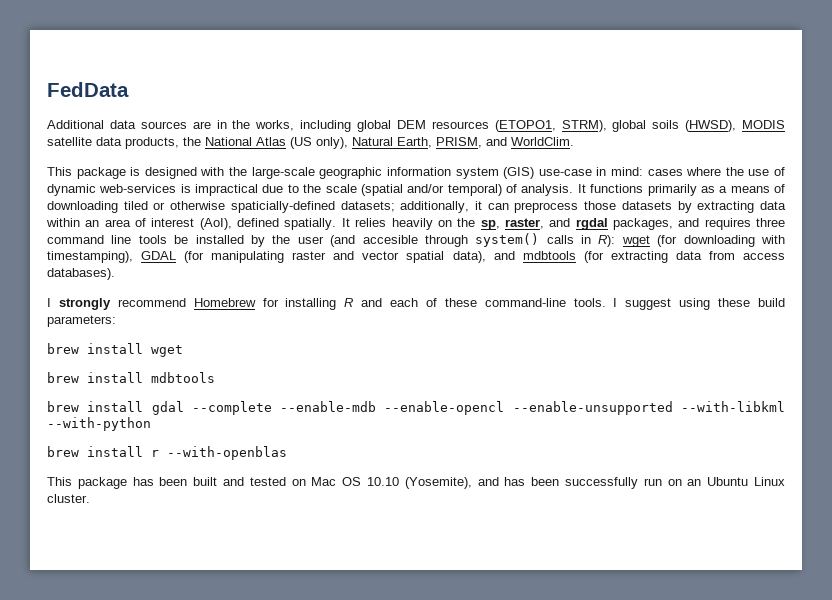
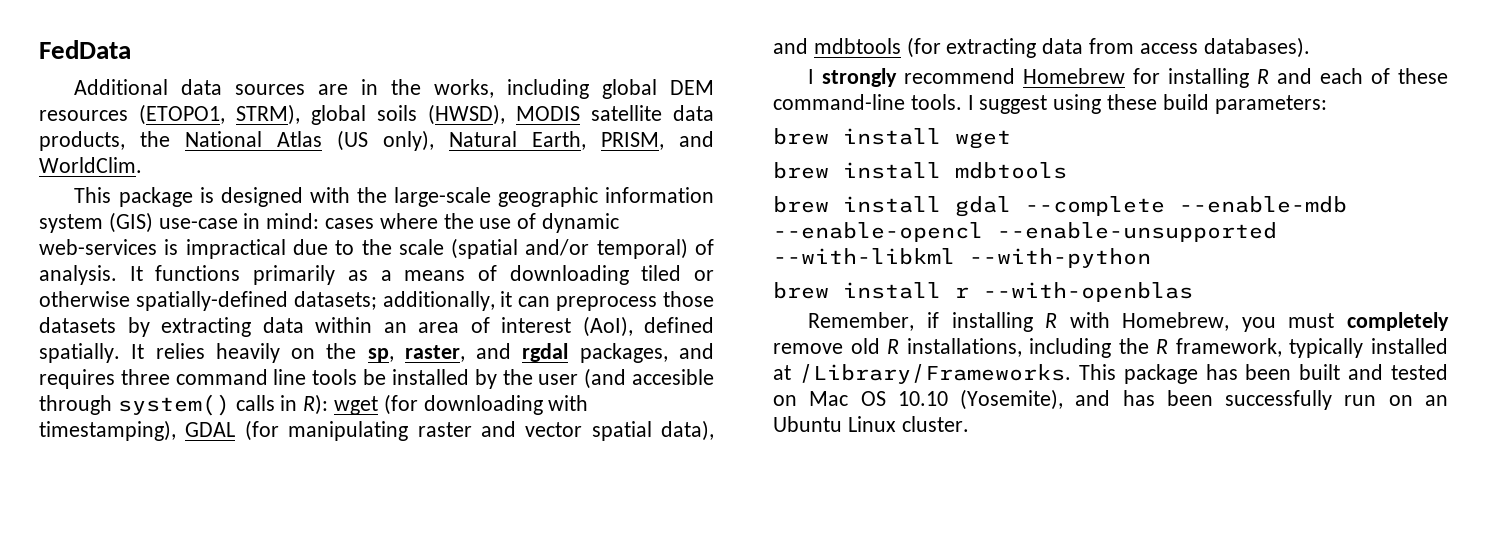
- It functions primarily as a means of downloading tiled or otherwise spaticially-defined datasets; additionally, it can preprocess those datasets by extracting data within an area of interest (AoI), defined spatially.
+ It functions primarily as a means of downloading tiled or otherwise spatially-defined datasets; additionally, it can preprocess those datasets by extracting data within an area of interest (AoI), defined spatially.
+ Remember, if installing R with Homebrew, you must completely remove old R installations, including the R framework, typically installed at /Library/Frameworks.

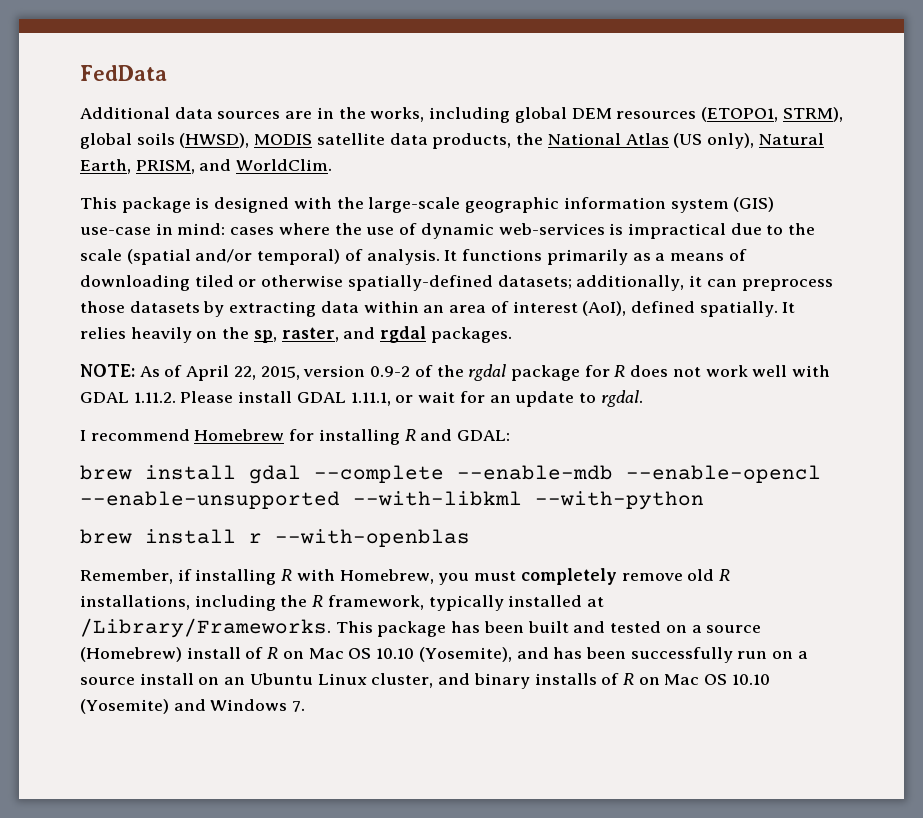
- It relies heavily on the sp, raster, and rgdal packages, and requires three command line tools be installed by the user (and accesible through system() calls in R): wget (for downloading with timestamping), GDAL (for manipulating raster and vector spatial data), and mdbtools (for extracting data from access databases).
- I strongly recommend Homebrew for installing R and each of these command-line tools. I suggest using these build parameters:
- brew install wget
- brew install mdbtools
+ It relies heavily on the sp, raster, and rgdal packages.
+ NOTE: As of April 22, 2015, version 0.9-2 of the rgdal package for R does not work well with GDAL 1.11.2. Please install GDAL 1.11.1, or wait for an update to rgdal.
+ I recommend Homebrew for installing R and GDAL:
- This package has been built and tested on Mac OS 10.10 (Yosemite), and has been successfully run on an Ubuntu Linux cluster.
+ This package has been built and tested on a source (Homebrew) install of R on Mac OS 10.10 (Yosemite), and has been successfully run on a source install on an Ubuntu Linux cluster, and binary installs of R on Mac OS 10.10 (Yosemite) and Windows 7.

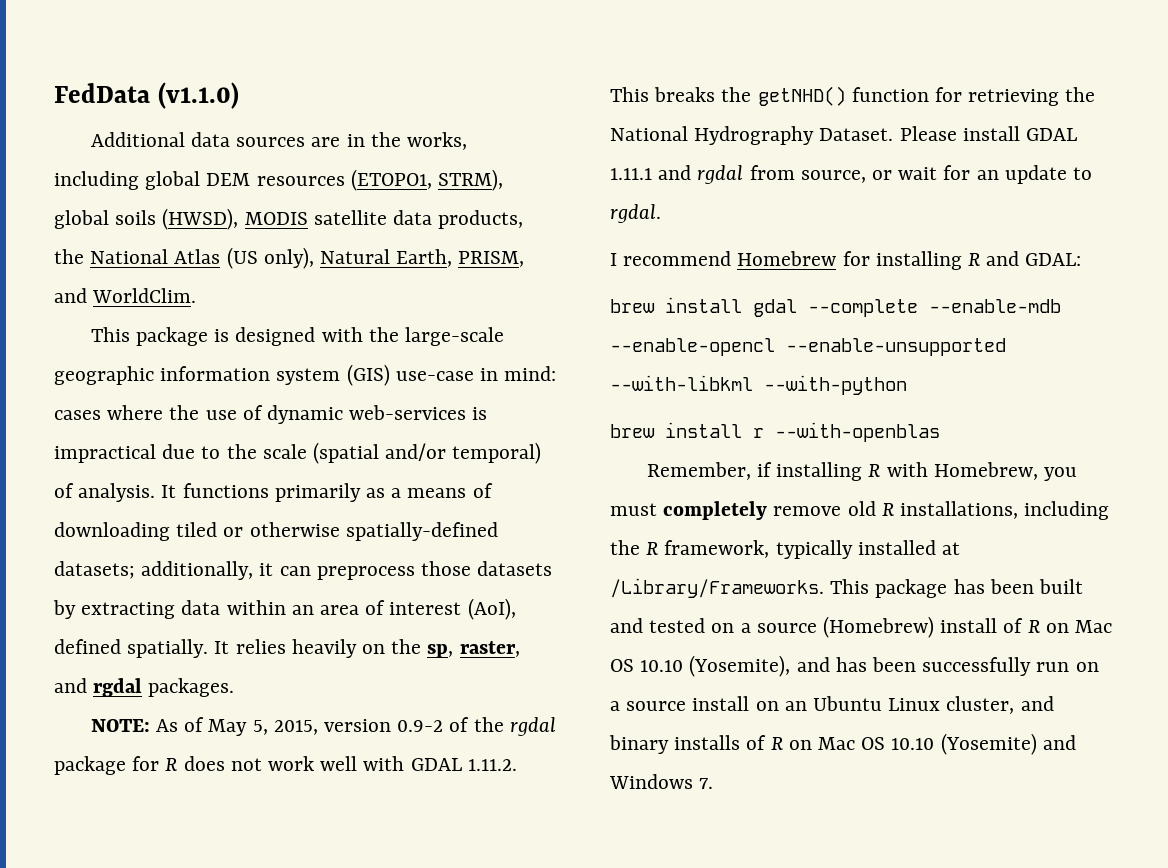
- FedData
+ FedData (v1.1.0)
- NOTE: As of April 22, 2015, version 0.9-2 of the rgdal package for R does not work well with GDAL 1.11.2. Please install GDAL 1.11.1, or wait for an update to rgdal.
+ NOTE: As of May 5, 2015, version 0.9-2 of the rgdal package for R does not work well with GDAL 1.11.2. This breaks the getNHD() function for retrieving the National Hydrography Dataset. Please install GDAL 1.11.1 and rgdal from source, or wait for an update to rgdal.

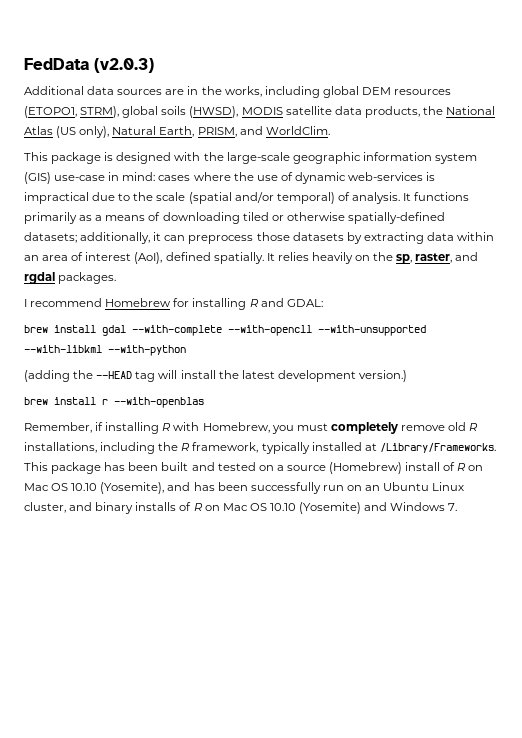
- FedData (v1.1.0)
+ FedData (v2.0.3)
- NOTE: As of May 5, 2015, version 0.9-2 of the rgdal package for R does not work well with GDAL 1.11.2. This breaks the getNHD() function for retrieving the National Hydrography Dataset. Please install GDAL 1.11.1 and rgdal from source, or wait for an update to rgdal.
- brew install gdal --complete --enable-mdb --enable-opencl --enable-unsupported --with-libkml --with-python
+ brew install gdal --with-complete --with-opencll --with-unsupported --with-libkml --with-python
+ (adding the --HEAD tag will install the latest development version.)
- This package has been built and tested on a source (Homebrew) install of R on Mac OS 10.10 (Yosemite), and has been successfully run on a source install on an Ubuntu Linux cluster, and binary installs of R on Mac OS 10.10 (Yosemite) and Windows 7.
+ This package has been built and tested on a source (Homebrew) install of R on Mac OS 10.10 (Yosemite), and has been successfully run on an Ubuntu Linux cluster, and binary installs of R on Mac OS 10.10 (Yosemite) and Windows 7.

